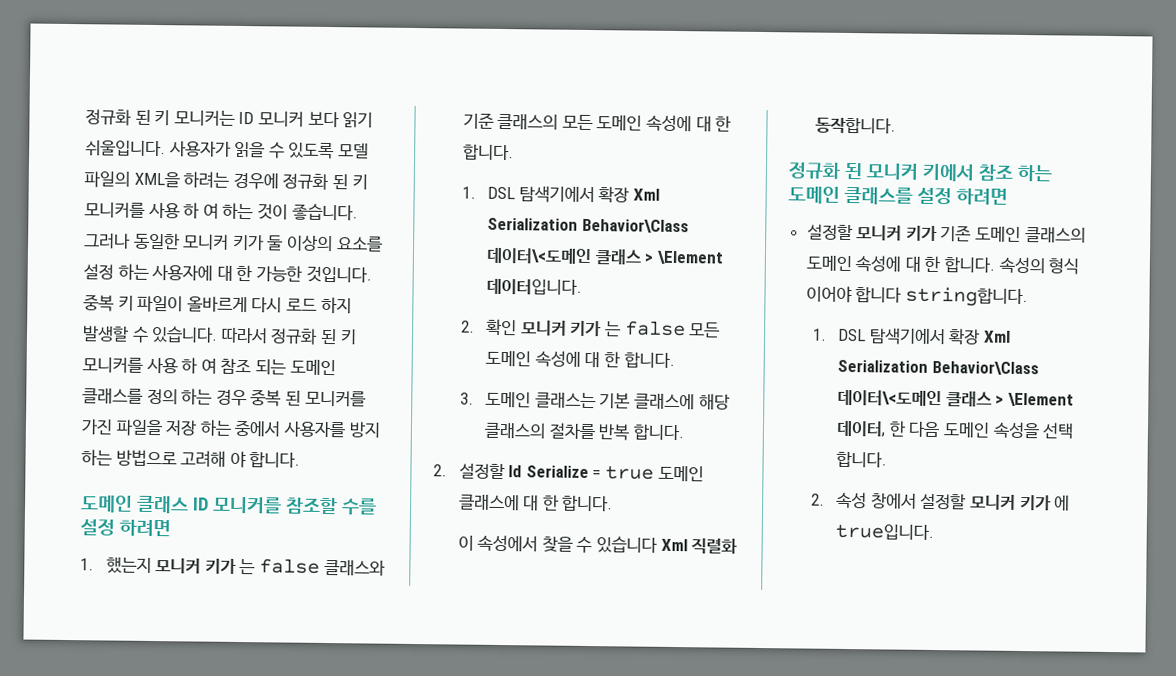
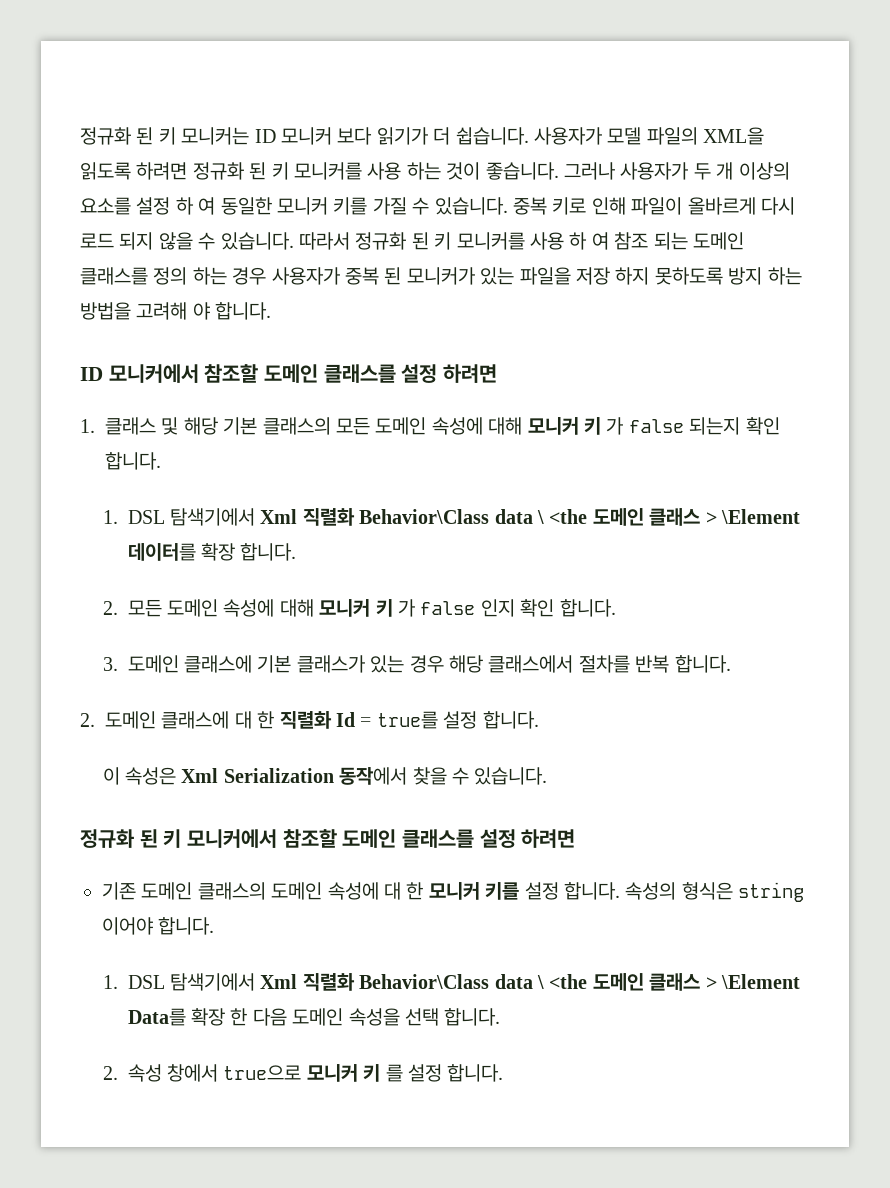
- 정규화 된 키 모니커는 ID 모니커 보다 읽기 쉬울입니다. 사용자가 읽을 수 있도록 모델 파일의 XML을 하려는 경우에 정규화 된 키 모니커를 사용 하 여 하는 것이 좋습니다.
+ 정규화 된 키 모니커는 ID 모니커 보다 읽기가 더 쉽습니다. 사용자가 모델 파일의 XML을 읽도록 하려면 정규화 된 키 모니커를 사용 하는 것이 좋습니다.
- 그러나 동일한 모니커 키가 둘 이상의 요소를 설정 하는 사용자에 대 한 가능한 것입니다. 중복 키 파일이 올바르게 다시 로드 하지 발생할 수 있습니다.
+ 그러나 사용자가 두 개 이상의 요소를 설정 하 여 동일한 모니커 키를 가질 수 있습니다. 중복 키로 인해 파일이 올바르게 다시 로드 되지 않을 수 있습니다.
- 따라서 정규화 된 키 모니커를 사용 하 여 참조 되는 도메인 클래스를 정의 하는 경우 중복 된 모니커를 가진 파일을 저장 하는 중에서 사용자를 방지 하는 방법으로 고려해 야 합니다.
+ 따라서 정규화 된 키 모니커를 사용 하 여 참조 되는 도메인 클래스를 정의 하는 경우 사용자가 중복 된 모니커가 있는 파일을 저장 하지 못하도록 방지 하는 방법을 고려해 야 합니다.
- 도메인 클래스 ID 모니커를 참조할 수를 설정 하려면
- 1. 했는지 모니커 키가 는 false 클래스와 기준 클래스의 모든 도메인 속성에 대 한 합니다.
- 1. DSL 탐색기에서 확장 Xml Serialization Behavior\Class 데이터\<도메인 클래스 > \Element 데이터입니다.
- 2. 확인 모니커 키가 는 false 모든 도메인 속성에 대 한 합니다.
- 3. 도메인 클래스는 기본 클래스에 해당 클래스의 절차를 반복 합니다.
- 2. 설정할 Id Serialize = true 도메인 클래스에 대 한 합니다.
- 이 속성에서 찾을 수 있습니다 Xml 직렬화 동작합니다.
- 정규화 된 모니커 키에서 참조 하는 도메인 클래스를 설정 하려면
- 설정할 모니커 키가 기존 도메인 클래스의 도메인 속성에 대 한 합니다. 속성의 형식 이어야 합니다 string합니다.
- 1. DSL 탐색기에서 확장 Xml Serialization Behavior\Class 데이터\<도메인 클래스 > \Element 데이터, 한 다음 도메인 속성을 선택 합니다.
+ ID 모니커에서 참조할 도메인 클래스를 설정 하려면
+ 1. 클래스 및 해당 기본 클래스의 모든 도메인 속성에 대해 모니커 키 가 false 되는지 확인 합니다.
+ 1. DSL 탐색기에서 Xml 직렬화 Behavior\Class data \ <the 도메인 클래스 > \Element 데이터를 확장 합니다.
+ 2. 모든 도메인 속성에 대해 모니커 키 가 false 인지 확인 합니다.
+ 3. 도메인 클래스에 기본 클래스가 있는 경우 해당 클래스에서 절차를 반복 합니다.
+ 2. 도메인 클래스에 대 한 직렬화 Id = true를 설정 합니다.
+ 이 속성은 Xml Serialization 동작에서 찾을 수 있습니다.
+ 정규화 된 키 모니커에서 참조할 도메인 클래스를 설정 하려면
+ 기존 도메인 클래스의 도메인 속성에 대 한 모니커 키를 설정 합니다. 속성의 형식은 string 이어야 합니다.
+ 1. DSL 탐색기에서 Xml 직렬화 Behavior\Class data \ <the 도메인 클래스 > \Element Data를 확장 한 다음 도메인 속성을 선택 합니다.
- 2. 속성 창에서 설정할 모니커 키가 에 true입니다.
+ 2. 속성 창에서 true으로 모니커 키 를 설정 합니다.

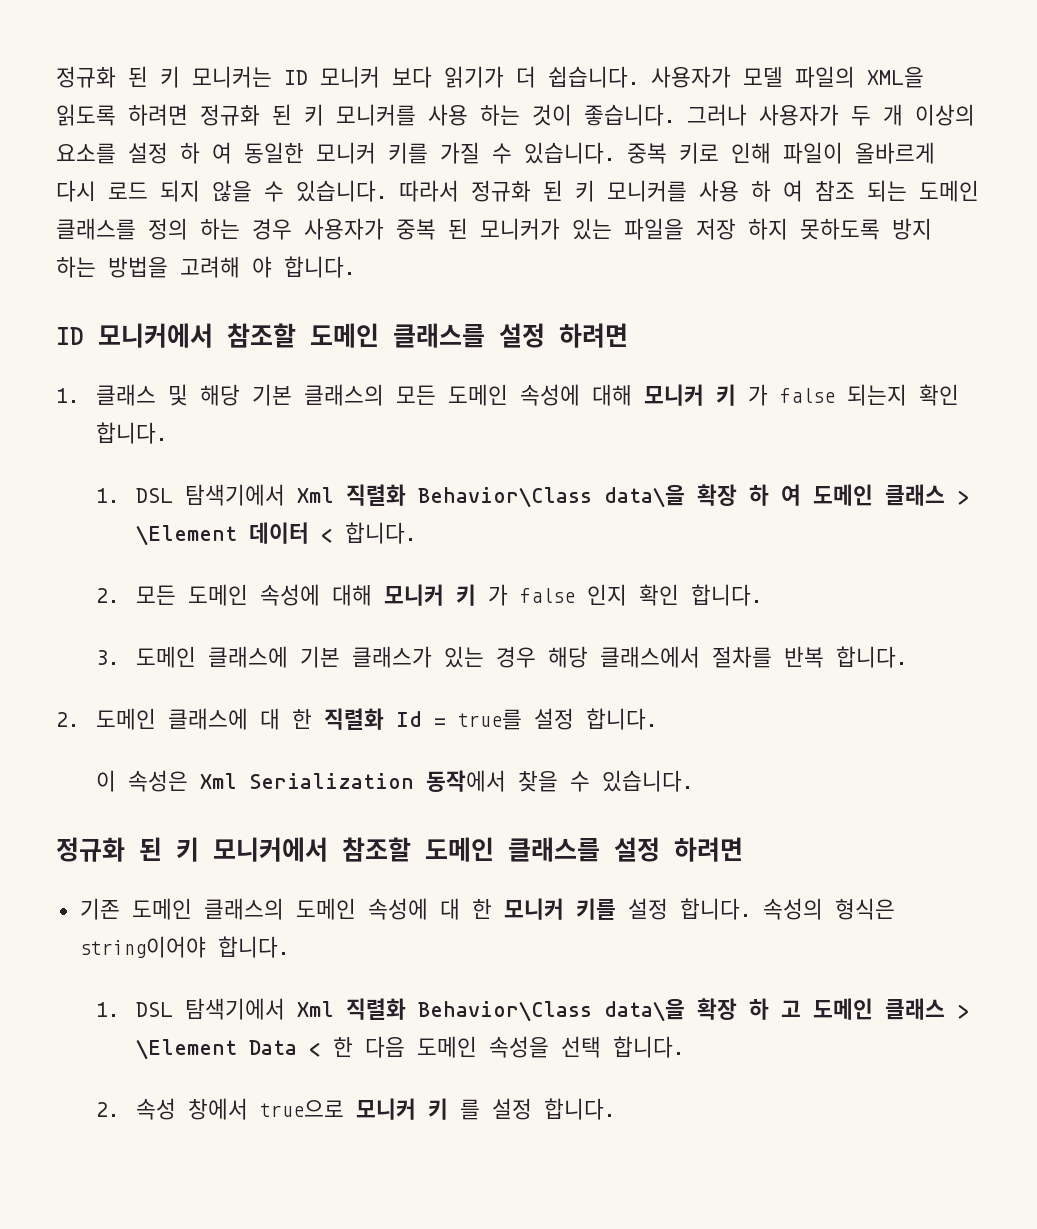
- 1. DSL 탐색기에서 Xml 직렬화 Behavior\Class data \ <the 도메인 클래스 > \Element 데이터를 확장 합니다.
+ 1. DSL 탐색기에서 Xml 직렬화 Behavior\Class data\을 확장 하 여 도메인 클래스 > \Element 데이터 < 합니다.
- 속성의 형식은 string 이어야 합니다.
- 1. DSL 탐색기에서 Xml 직렬화 Behavior\Class data \ <the 도메인 클래스 > \Element Data를 확장 한 다음 도메인 속성을 선택 합니다.
+ 속성의 형식은 string이어야 합니다.
+ 1. DSL 탐색기에서 Xml 직렬화 Behavior\Class data\을 확장 하 고 도메인 클래스 > \Element Data < 한 다음 도메인 속성을 선택 합니다.

